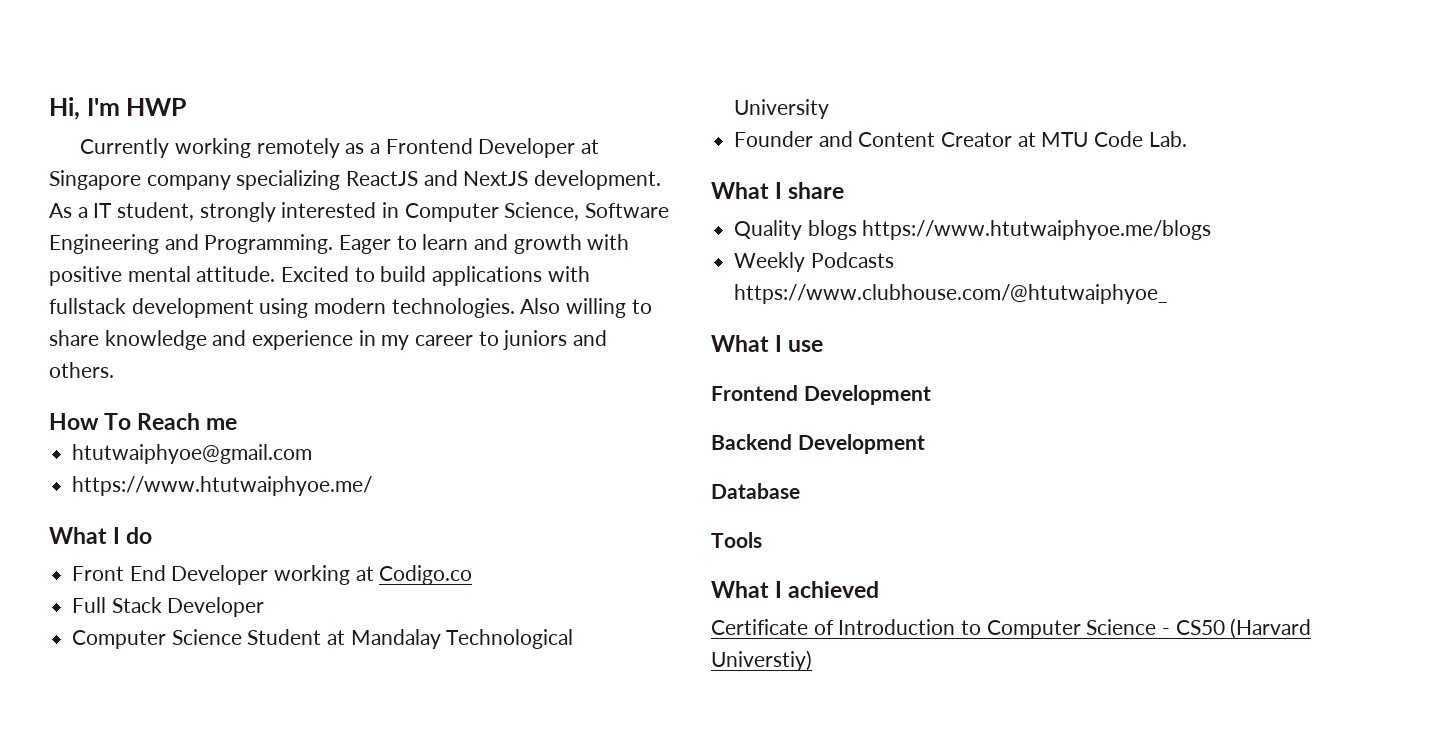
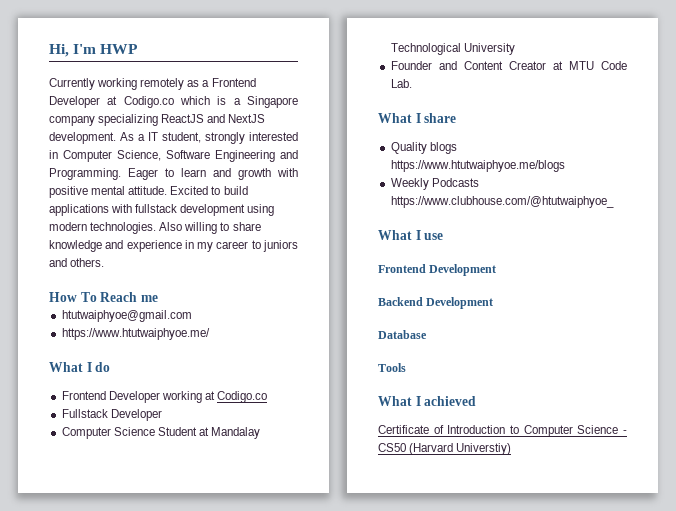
- Currently working remotely as a Frontend Developer at Singapore company specializing ReactJS and NextJS development.
+ Currently working remotely as a Frontend Developer at Codigo.co which is a Singapore company specializing ReactJS and NextJS development.
- Front End Developer working at Codigo.co
+ Frontend Developer working at Codigo.co
- Full Stack Developer
+ Fullstack Developer

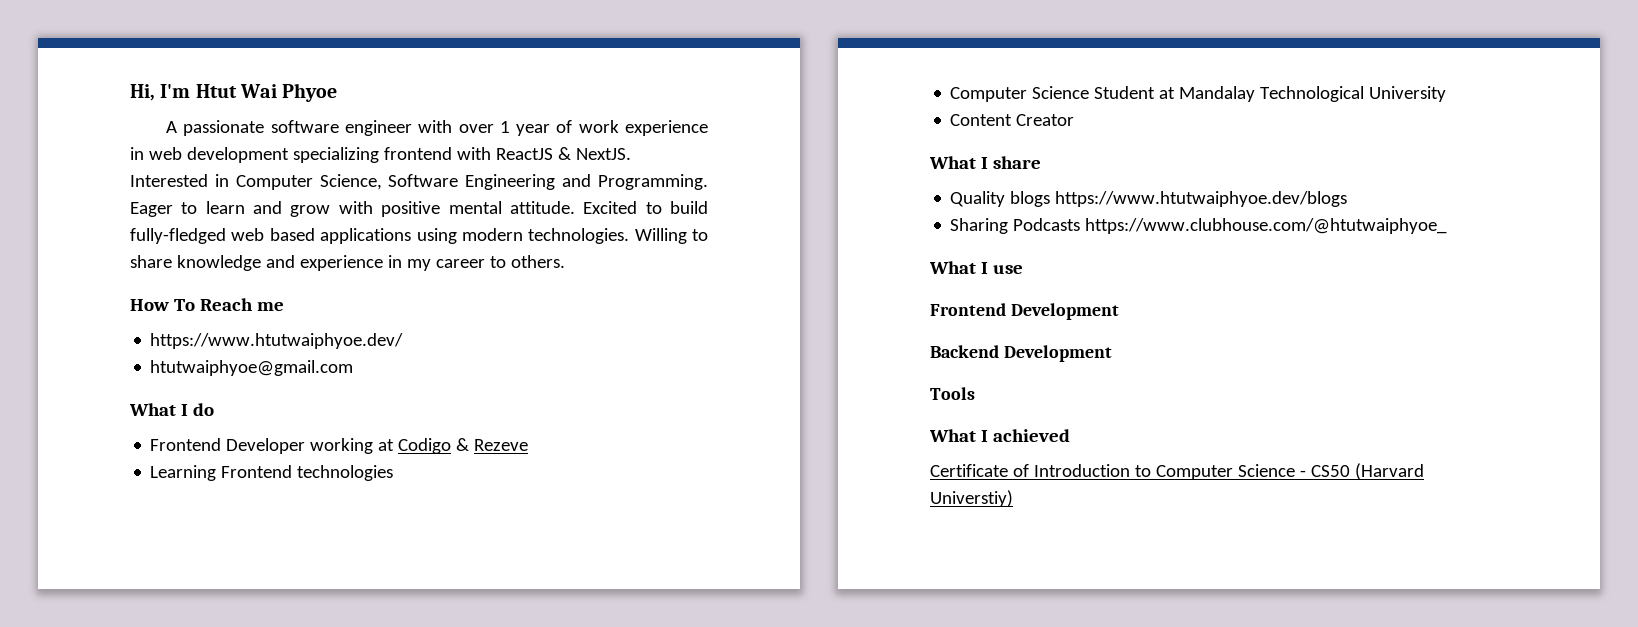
- Hi, I'm HWP
- Currently working remotely as a Frontend Developer at Codigo.co which is a Singapore company specializing ReactJS and NextJS development. As a IT student, strongly interested in Computer Science, Software Engineering and Programming.
+ Hi, I'm Htut Wai Phyoe
+ A passionate software engineer with over 1 year of work experience in web development specializing frontend with ReactJS & NextJS. Interested in Computer Science, Software Engineering and Programming.
- Eager to learn and growth with positive mental attitude.
+ Eager to learn and grow with positive mental attitude.
- Excited to build applications with fullstack development using modern technologies.
+ Excited to build fully-fledged web based applications using modern technologies.
- Also willing to share knowledge and experience in my career to juniors and others.
+ Willing to share knowledge and experience in my career to others.
+ https://www.htutwaiphyoe.dev/
- https://www.htutwaiphyoe.me/
- Frontend Developer working at Codigo.co
- Fullstack Developer
+ Frontend Developer working at Codigo & Rezeve
+ Learning Frontend technologies
- Founder and Content Creator at MTU Code Lab.
+ Content Creator
- Quality blogs https://www.htutwaiphyoe.me/blogs
- Weekly Podcasts https://www.clubhouse.com/@htutwaiphyoe_
+ Quality blogs https://www.htutwaiphyoe.dev/blogs
+ Sharing Podcasts https://www.clubhouse.com/@htutwaiphyoe_
- Database

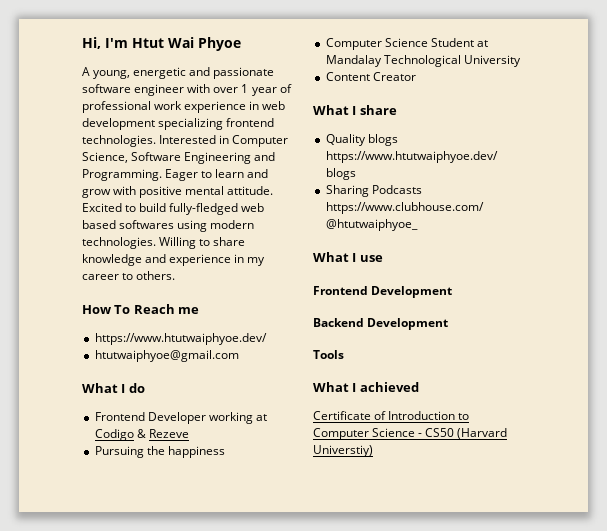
- A passionate software engineer with over 1 year of work experience in web development specializing frontend with ReactJS & NextJS.
+ A young, energetic and passionate software engineer with over 1 year of professional work experience in web development specializing frontend technologies.
- Excited to build fully-fledged web based applications using modern technologies.
+ Excited to build fully-fledged web based softwares using modern technologies.
- Learning Frontend technologies
+ Pursuing the happiness

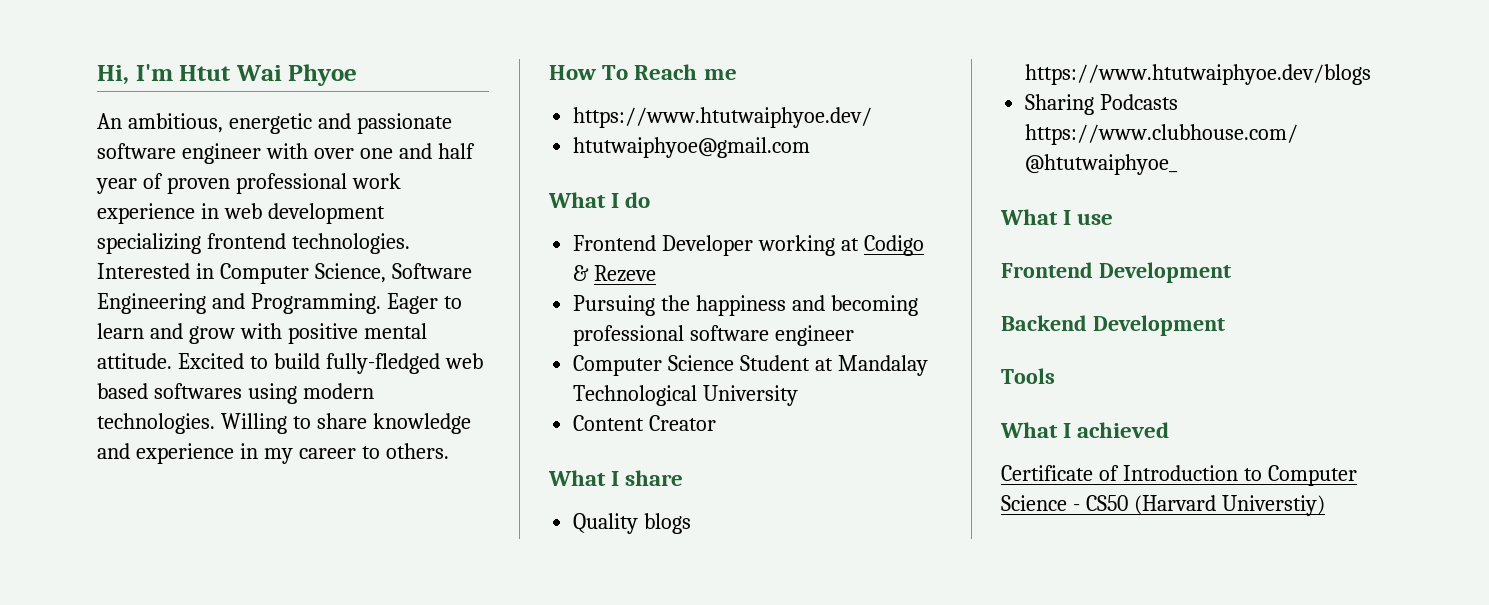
- A young, energetic and passionate software engineer with over 1 year of professional work experience in web development specializing frontend technologies.
+ An ambitious, energetic and passionate software engineer with over one and half year of proven professional work experience in web development specializing frontend technologies.
- Pursuing the happiness
+ Pursuing the happiness and becoming professional software engineer

